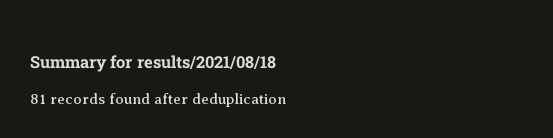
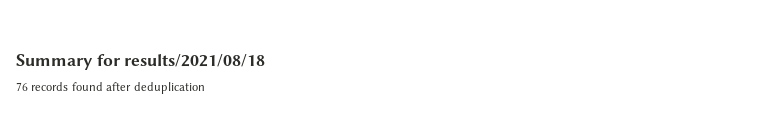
- 81 records found after deduplication
+ 76 records found after deduplication

